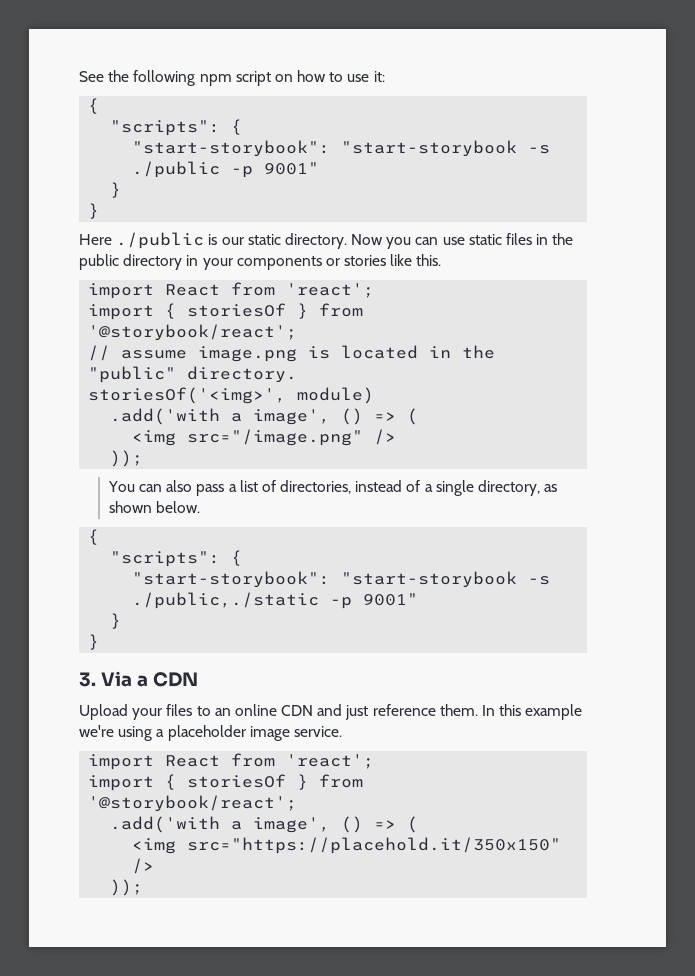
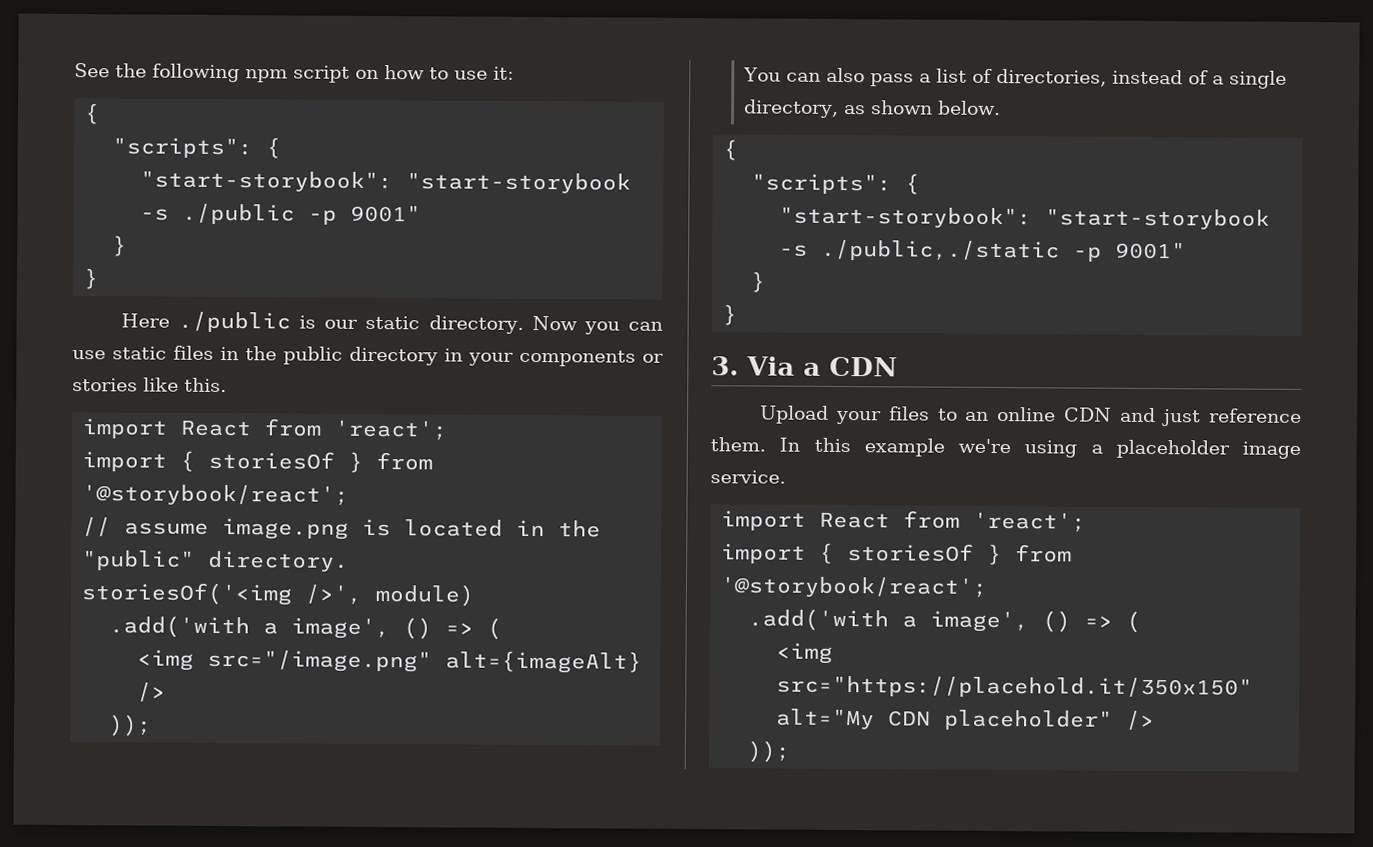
- storiesOf('<img>', module)
+ storiesOf('<img />', module)
- <img src="/image.png" />
+ <img src="/image.png" alt={imageAlt} />
- <img src="https://placehold.it/350x150" />
+ <img src="https://placehold.it/350x150" alt="My CDN placeholder" />

